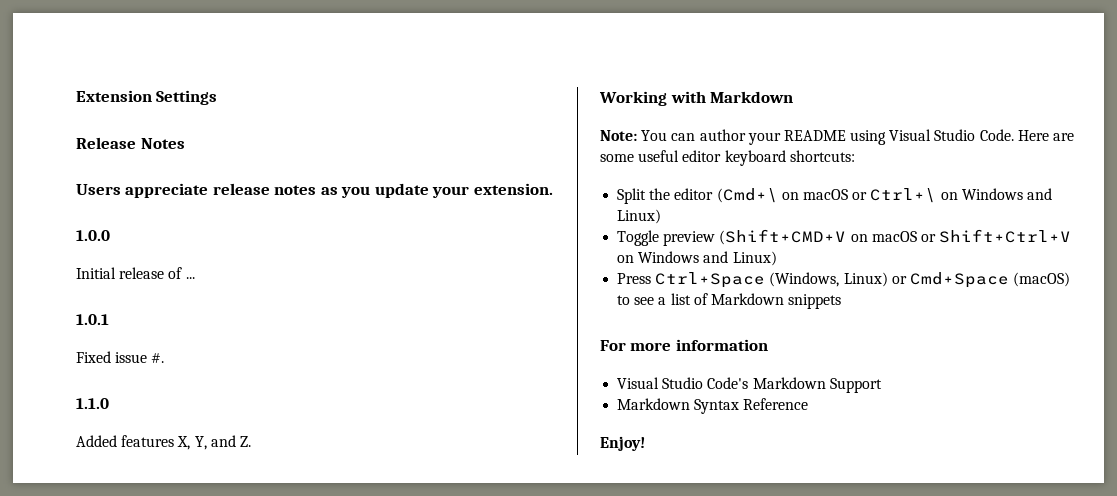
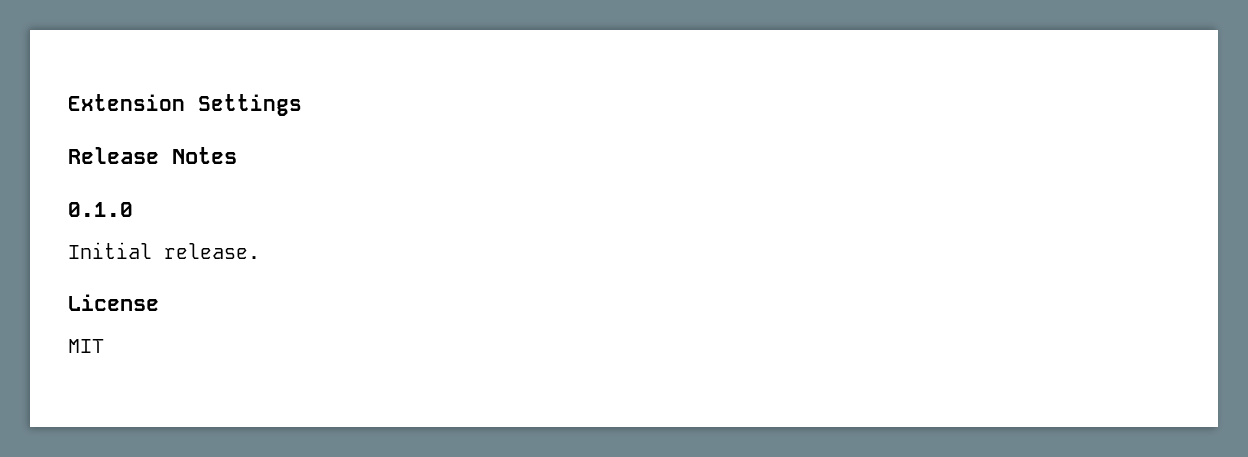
- Users appreciate release notes as you update your extension.
- 1.0.0
- Initial release of ...
- 1.0.1
- Fixed issue #.
- 1.1.0
- Added features X, Y, and Z.
- Working with Markdown
- Note: You can author your README using Visual Studio Code. Here are some useful editor keyboard shortcuts:
- Split the editor (Cmd+\ on macOS or Ctrl+\ on Windows and Linux)
- Toggle preview (Shift+CMD+V on macOS or Shift+Ctrl+V on Windows and Linux)
- Press Ctrl+Space (Windows, Linux) or Cmd+Space (macOS) to see a list of Markdown snippets
- For more information
- Visual Studio Code's Markdown Support
- Markdown Syntax Reference
- Enjoy!
+ 0.1.0
+ Initial release.
+ License
+ MIT

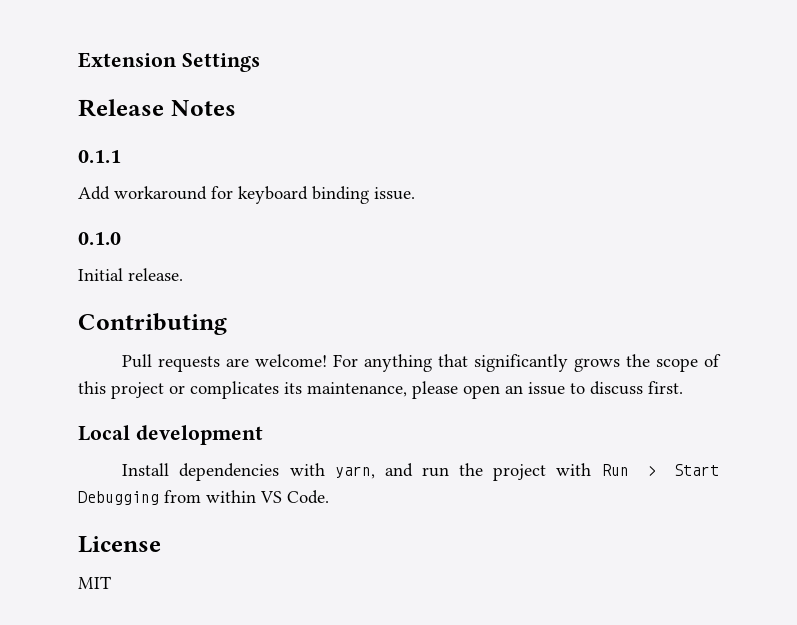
+ 0.1.1
+ Add workaround for keyboard binding issue.
  0.1.0
  Initial release.
+ Contributing
+ Pull requests are welcome! For anything that significantly grows the scope of this project or complicates its maintenance, please open an issue to discuss first.
+ Local development
+ Install dependencies with yarn, and run the project with Run > Start Debugging from within VS Code.

